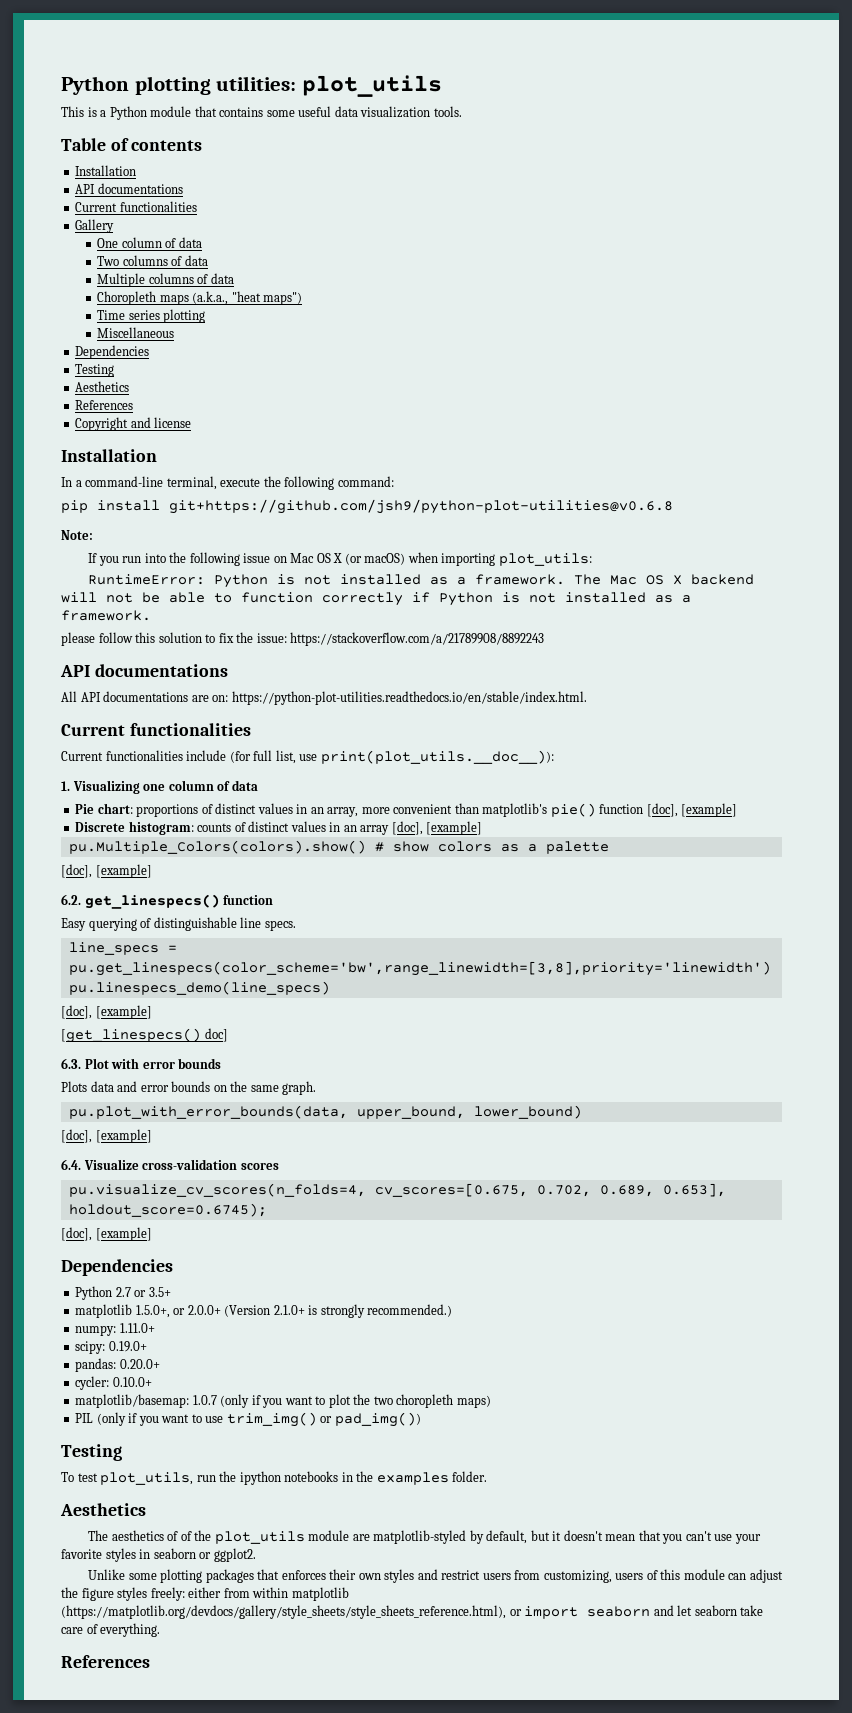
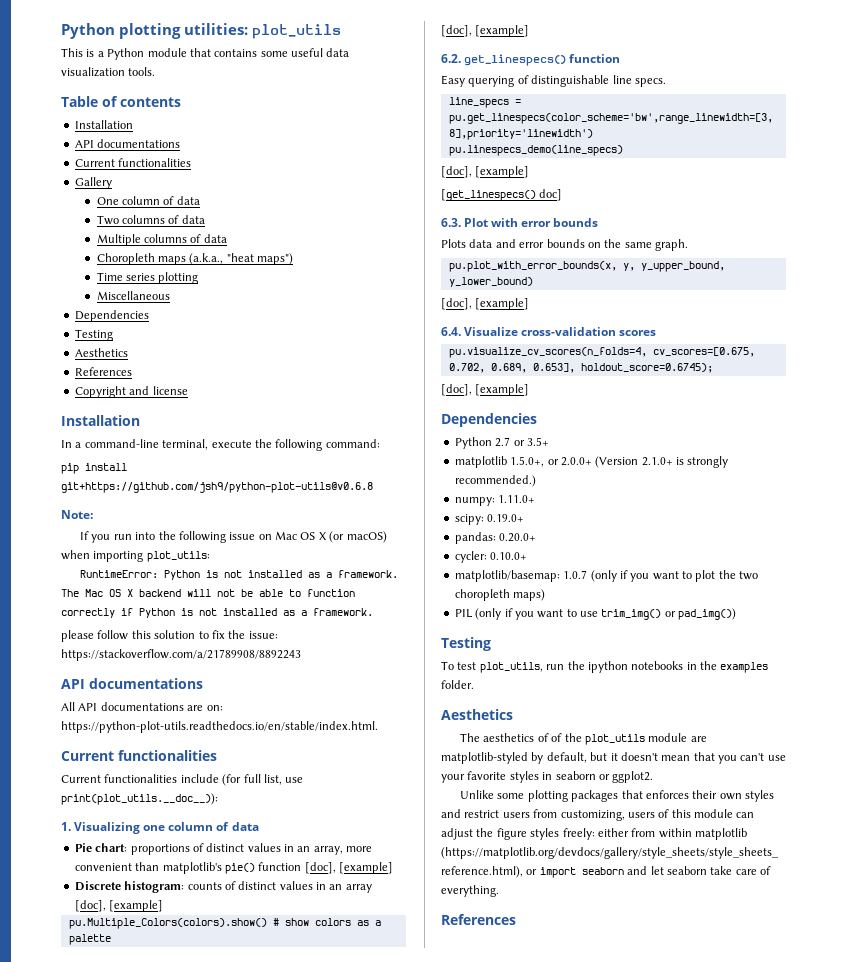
- pip install git+https://github.com/jsh9/python-plot-utilities@v0.6.8
+ pip install git+https://github.com/jsh9/python-plot-utils@v0.6.8
- All API documentations are on: https://python-plot-utilities.readthedocs.io/en/stable/index.html.
+ All API documentations are on: https://python-plot-utils.readthedocs.io/en/stable/index.html.
- pu.plot_with_error_bounds(data, upper_bound, lower_bound)
+ pu.plot_with_error_bounds(x, y, y_upper_bound, y_lower_bound)

